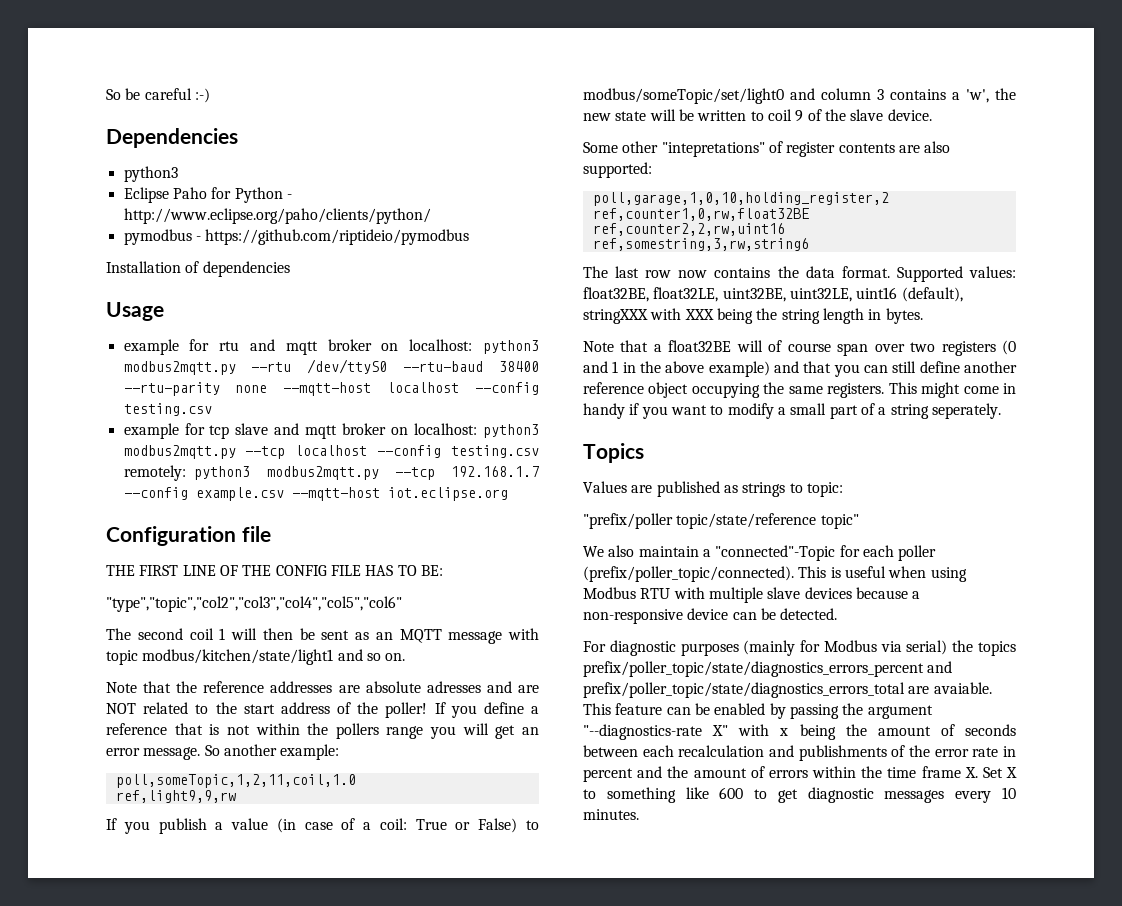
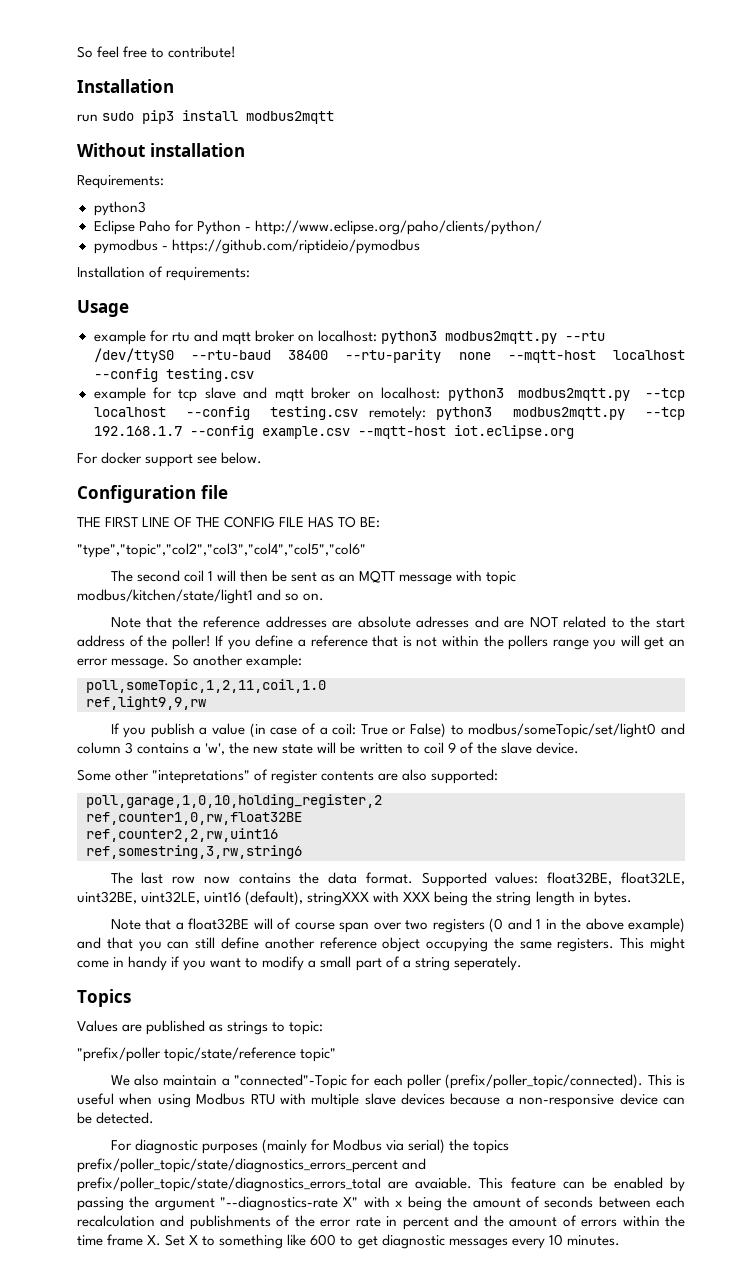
- So be careful :-)
- Dependencies
+ So feel free to contribute!
+ Installation
+ run sudo pip3 install modbus2mqtt
+ Without installation
+ Requirements:
- Installation of dependencies
+ Installation of requirements:
+ For docker support see below.

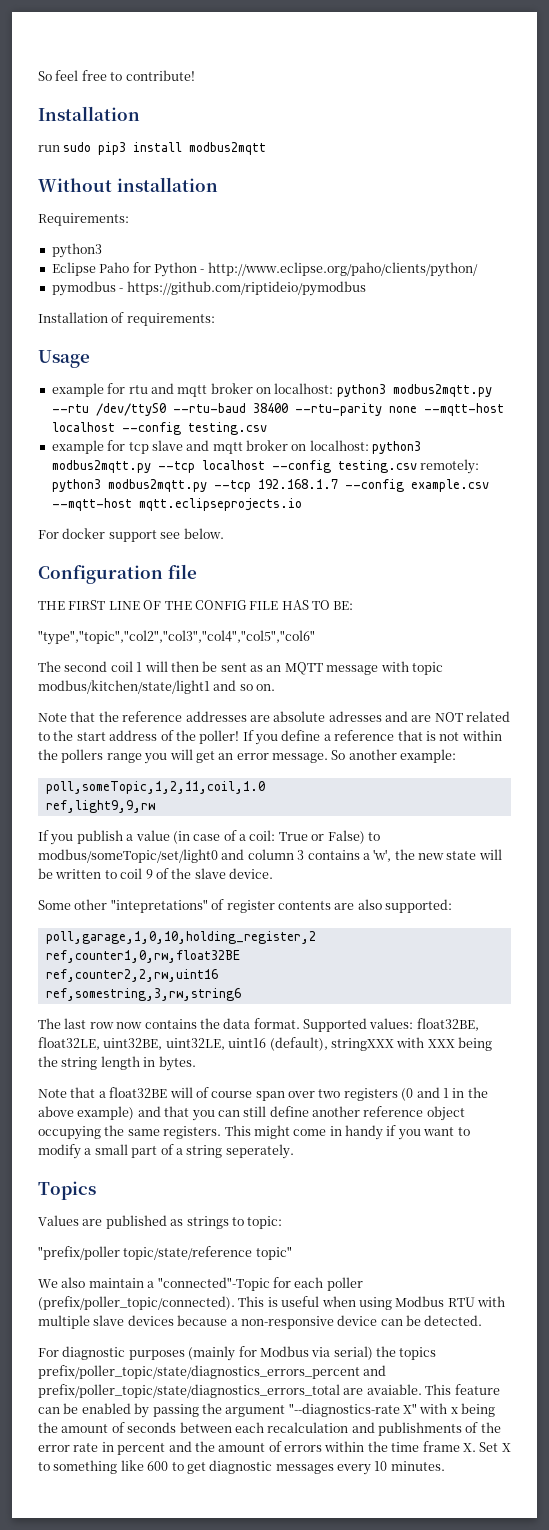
- example for tcp slave and mqtt broker on localhost: python3 modbus2mqtt.py --tcp localhost --config testing.csv remotely: python3 modbus2mqtt.py --tcp 192.168.1.7 --config example.csv --mqtt-host iot.eclipse.org
+ example for tcp slave and mqtt broker on localhost: python3 modbus2mqtt.py --tcp localhost --config testing.csv remotely: python3 modbus2mqtt.py --tcp 192.168.1.7 --config example.csv --mqtt-host mqtt.eclipseprojects.io

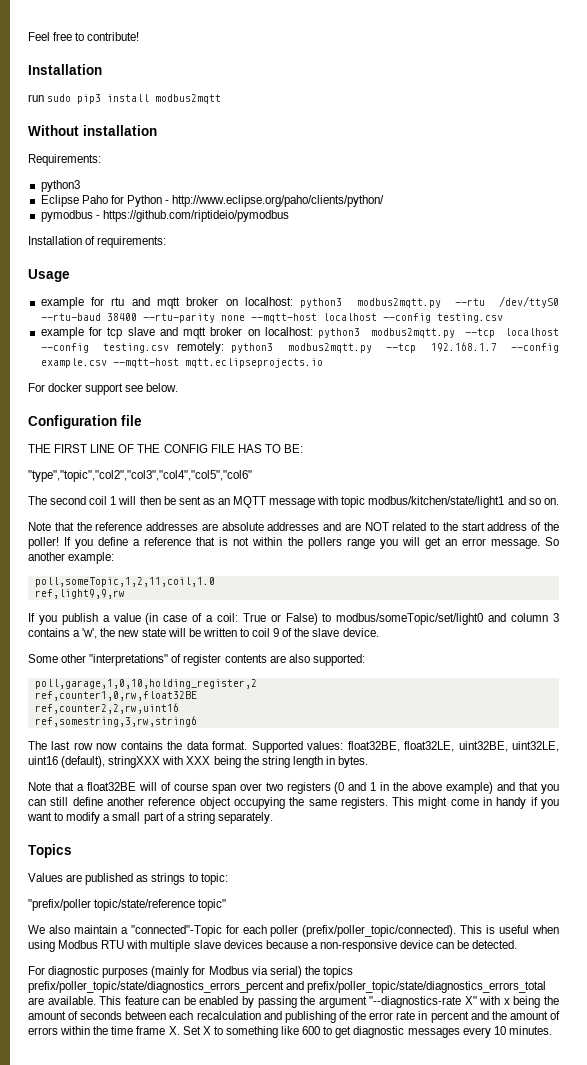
- So feel free to contribute!
+ Feel free to contribute!
- Note that the reference addresses are absolute adresses and are NOT related to the start address of the poller!
+ Note that the reference addresses are absolute addresses and are NOT related to the start address of the poller!
- Some other "intepretations" of register contents are also supported:
+ Some other "interpretations" of register contents are also supported:
- This might come in handy if you want to modify a small part of a string seperately.
+ This might come in handy if you want to modify a small part of a string separately.
- For diagnostic purposes (mainly for Modbus via serial) the topics prefix/poller_topic/state/diagnostics_errors_percent and prefix/poller_topic/state/diagnostics_errors_total are avaiable.
+ For diagnostic purposes (mainly for Modbus via serial) the topics prefix/poller_topic/state/diagnostics_errors_percent and prefix/poller_topic/state/diagnostics_errors_total are available.
- This feature can be enabled by passing the argument "--diagnostics-rate X" with x being the amount of seconds between each recalculation and publishments of the error rate in percent and the amount of errors within the time frame X. Set X to something like 600 to get diagnostic messages every 10 minutes.
+ This feature can be enabled by passing the argument "--diagnostics-rate X" with x being the amount of seconds between each recalculation and publishing of the error rate in percent and the amount of errors within the time frame X. Set X to something like 600 to get diagnostic messages every 10 minutes.

